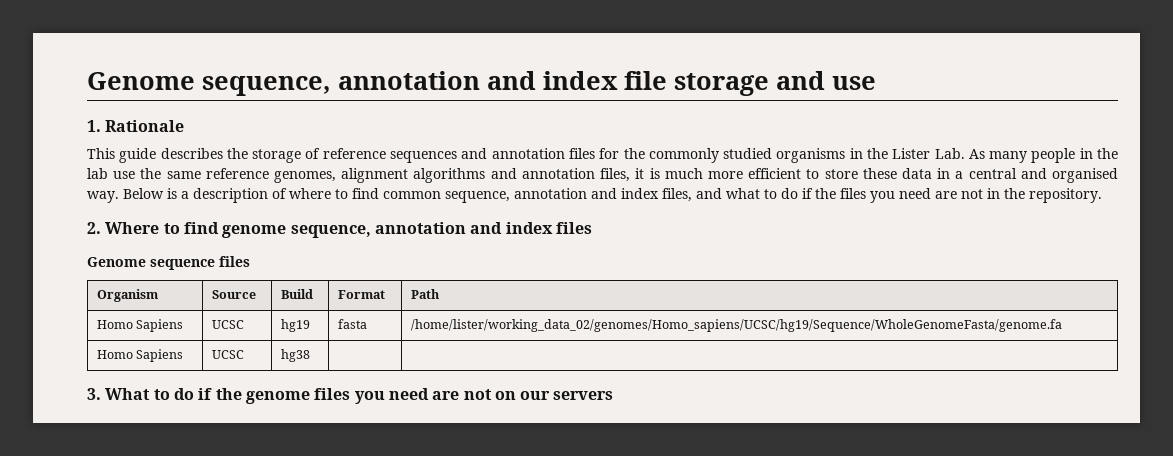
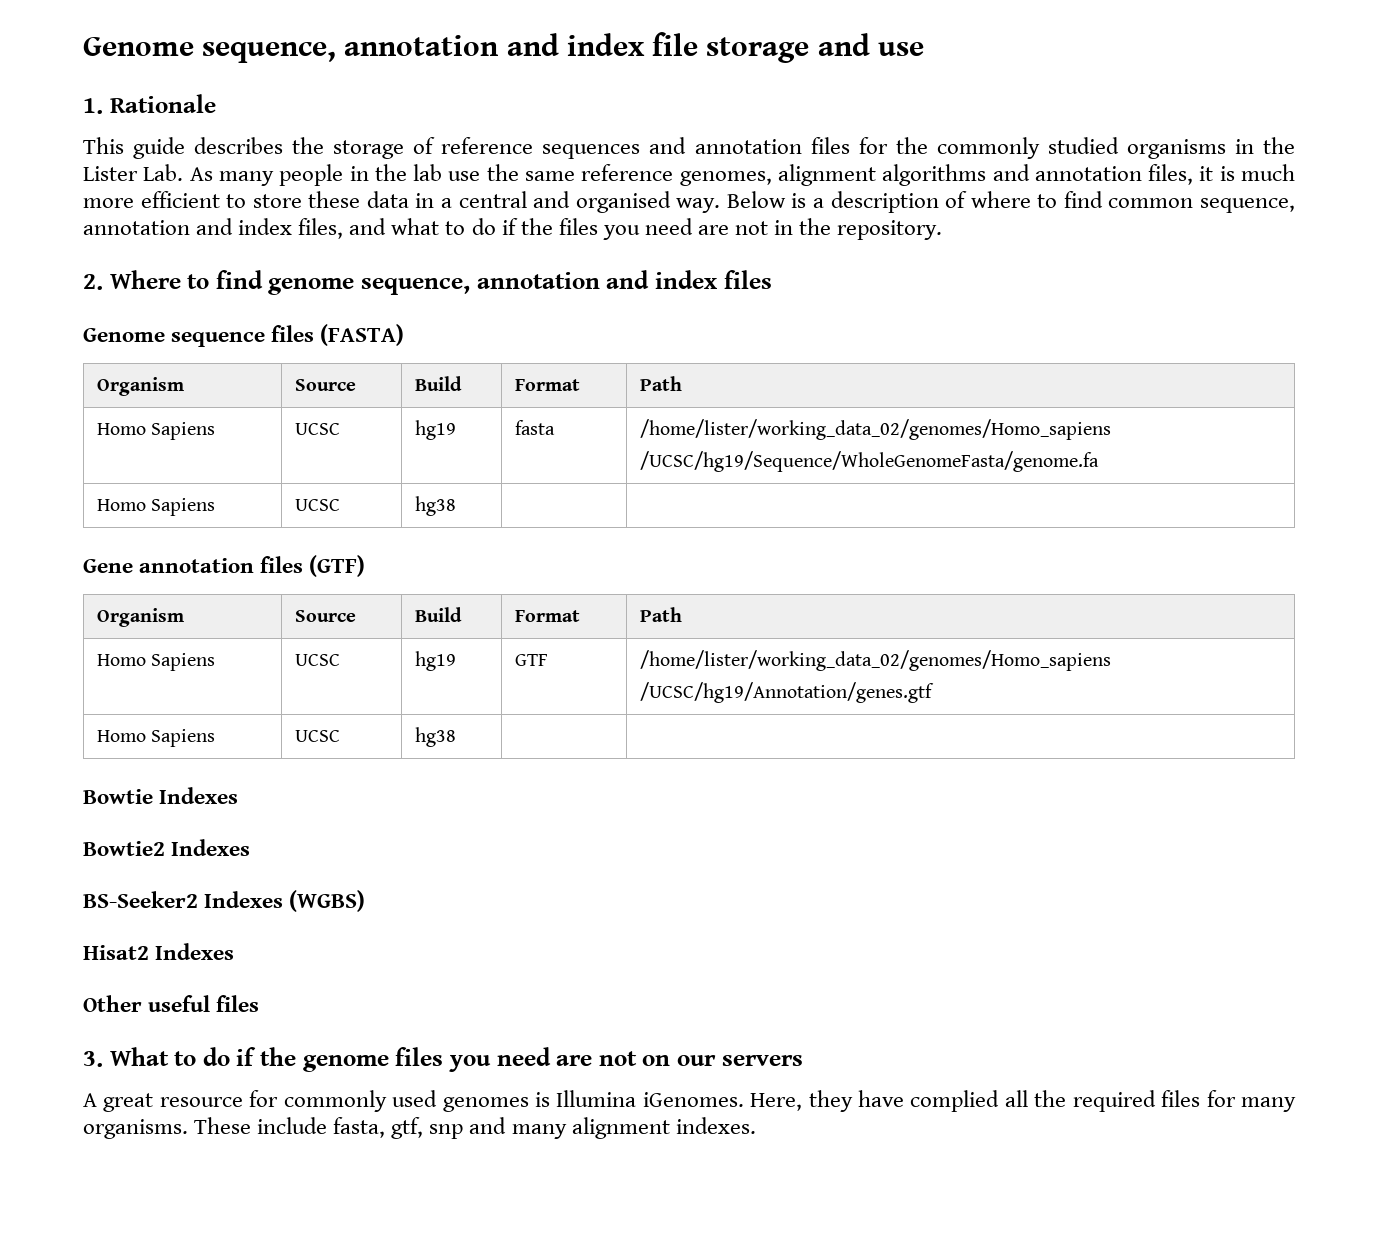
- Genome sequence files
+ Genome sequence files (FASTA)
- Homo Sapiens | UCSC | hg19 | fasta | /home/lister/working_data_02/genomes/Homo_sapiens/UCSC/hg19/Sequence/WholeGenomeFasta/genome.fa
+ Homo Sapiens | UCSC | hg19 | fasta | /home/lister/working_data_02/genomes/Homo_sapiens
+ /UCSC/hg19/Sequence/WholeGenomeFasta/genome.fa
  Homo Sapiens | UCSC | hg38 | |
+ Gene annotation files (GTF)
+ Organism | Source | Build | Format | Path
+ Homo Sapiens | UCSC | hg19 | GTF | /home/lister/working_data_02/genomes/Homo_sapiens
+ /UCSC/hg19/Annotation/genes.gtf
+ Homo Sapiens | UCSC | hg38 | |
+ Bowtie Indexes
+ Bowtie2 Indexes
+ BS-Seeker2 Indexes (WGBS)
+ Hisat2 Indexes
+ Other useful files
+ A great resource for commonly used genomes is Illumina iGenomes. Here, they have complied all the required files for many organisms. These include fasta, gtf, snp and many alignment indexes.

